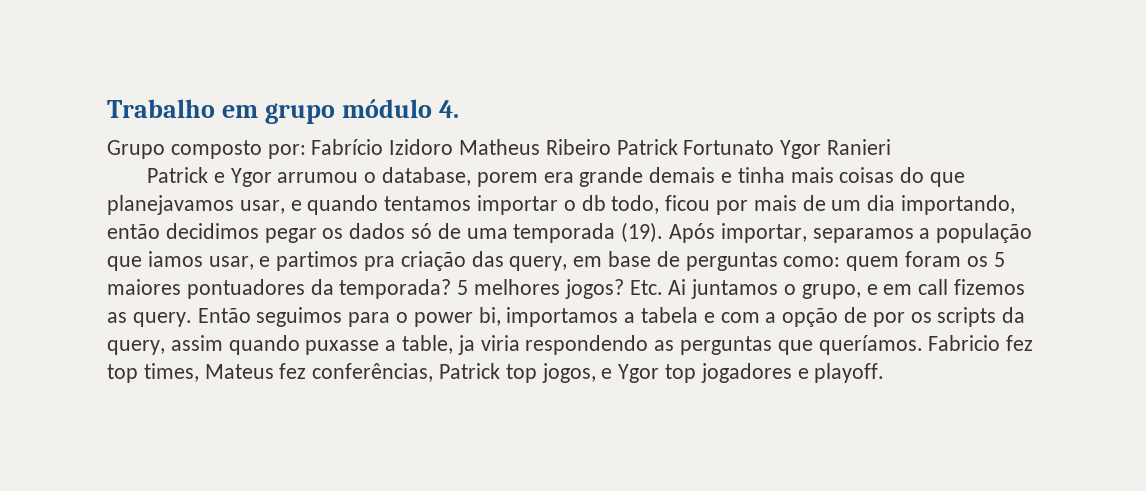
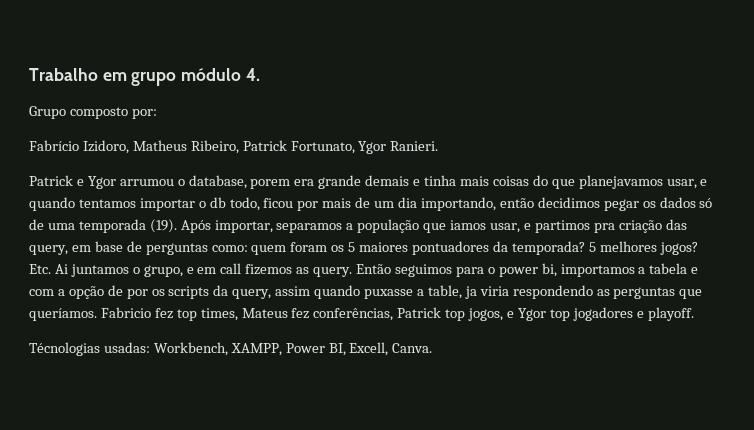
- Grupo composto por: Fabrício Izidoro Matheus Ribeiro Patrick Fortunato Ygor Ranieri
+ Grupo composto por:
+ Fabrício Izidoro, Matheus Ribeiro, Patrick Fortunato, Ygor Ranieri.
+ Técnologias usadas: Workbench, XAMPP, Power BI, Excell, Canva.

